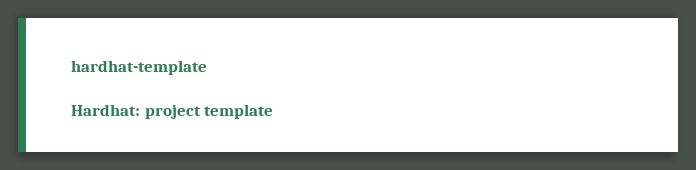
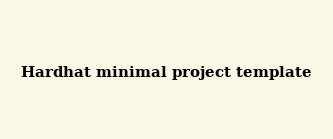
- hardhat-template
- Hardhat: project template
+ Hardhat minimal project template

